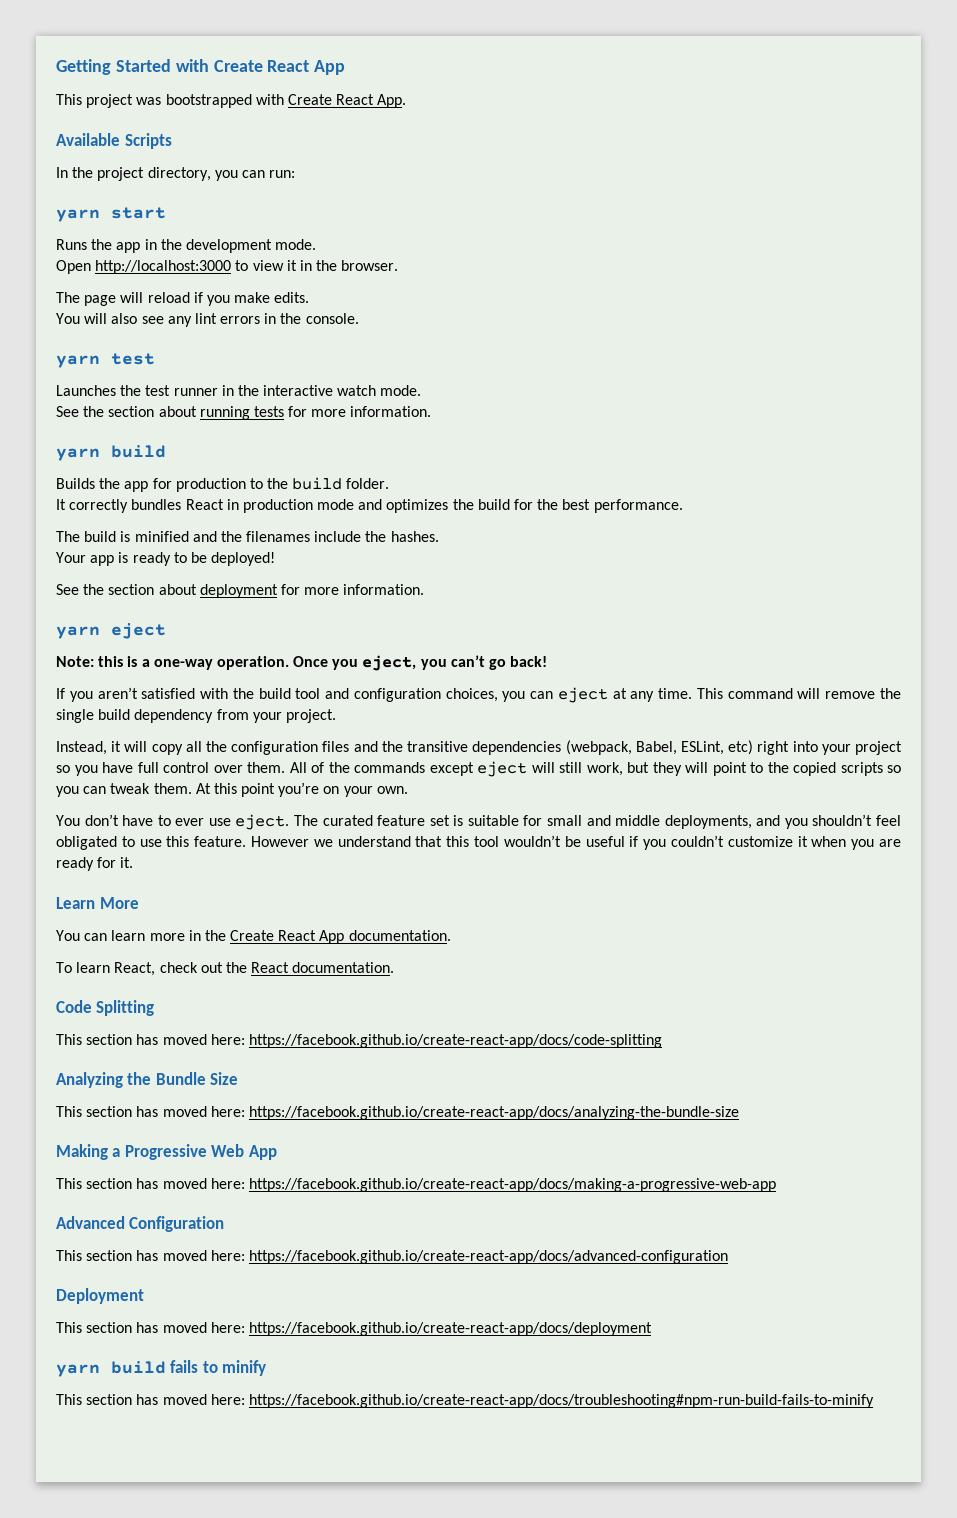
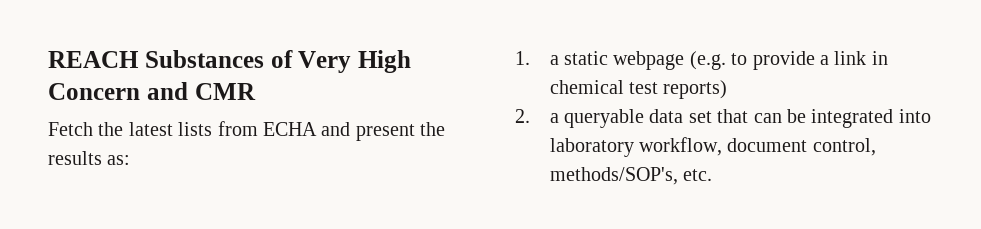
- Getting Started with Create React App
- This project was bootstrapped with Create React App.
- Available Scripts
- In the project directory, you can run:
- yarn start
- Runs the app in the development mode.
- Open http://localhost:3000 to view it in the browser.
- The page will reload if you make edits.
- You will also see any lint errors in the console.
- yarn test
- Launches the test runner in the interactive watch mode.
- See the section about running tests for more information.
- yarn build
- Builds the app for production to the build folder.
- It correctly bundles React in production mode and optimizes the build for the best performance.
- The build is minified and the filenames include the hashes.
- Your app is ready to be deployed!
- See the section about deployment for more information.
- yarn eject
- Note: this is a one-way operation. Once you eject, you can’t go back!
- If you aren’t satisfied with the build tool and configuration choices, you can eject at any time. This command will remove the single build dependency from your project.
- Instead, it will copy all the configuration files and the transitive dependencies (webpack, Babel, ESLint, etc) right into your project so you have full control over them. All of the commands except eject will still work, but they will point to the copied scripts so you can tweak them. At this point you’re on your own.
- You don’t have to ever use eject. The curated feature set is suitable for small and middle deployments, and you shouldn’t feel obligated to use this feature. However we understand that this tool wouldn’t be useful if you couldn’t customize it when you are ready for it.
- Learn More
- You can learn more in the Create React App documentation.
- To learn React, check out the React documentation.
- Code Splitting
- This section has moved here: https://facebook.github.io/create-react-app/docs/code-splitting
- Analyzing the Bundle Size
- This section has moved here: https://facebook.github.io/create-react-app/docs/analyzing-the-bundle-size
- Making a Progressive Web App
- This section has moved here: https://facebook.github.io/create-react-app/docs/making-a-progressive-web-app
- Advanced Configuration
- This section has moved here: https://facebook.github.io/create-react-app/docs/advanced-configuration
- Deployment
- This section has moved here: https://facebook.github.io/create-react-app/docs/deployment
- yarn build fails to minify
- This section has moved here: https://facebook.github.io/create-react-app/docs/troubleshooting#npm-run-build-fails-to-minify
+ REACH Substances of Very High Concern and CMR
+ Fetch the latest lists from ECHA and present the results as:
+ 1. a static webpage (e.g. to provide a link in chemical test reports)
+ 2. a queryable data set that can be integrated into laboratory workflow, document control, methods/SOP's, etc.

